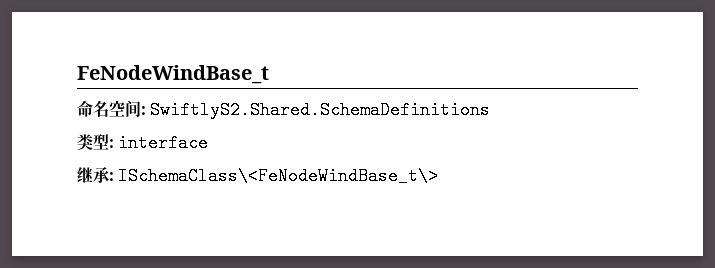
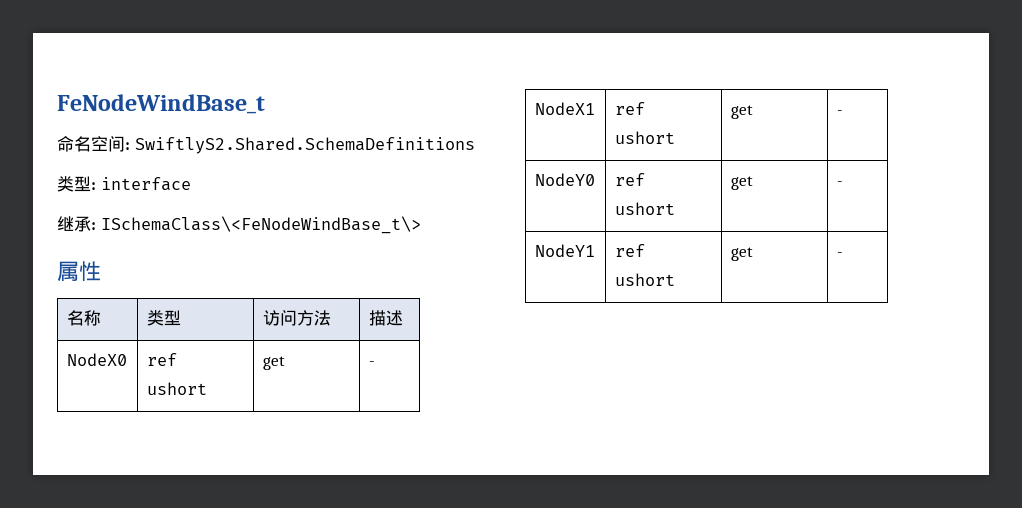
+ 属性
+ 名称 | 类型 | 访问方法 | 描述
+ NodeX0 | ref ushort | get | -
+ NodeX1 | ref ushort | get | -
+ NodeY0 | ref ushort | get | -
+ NodeY1 | ref ushort | get | -

